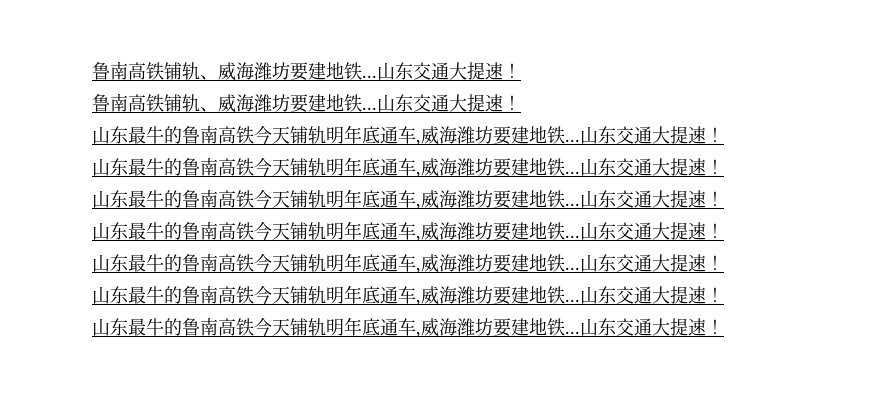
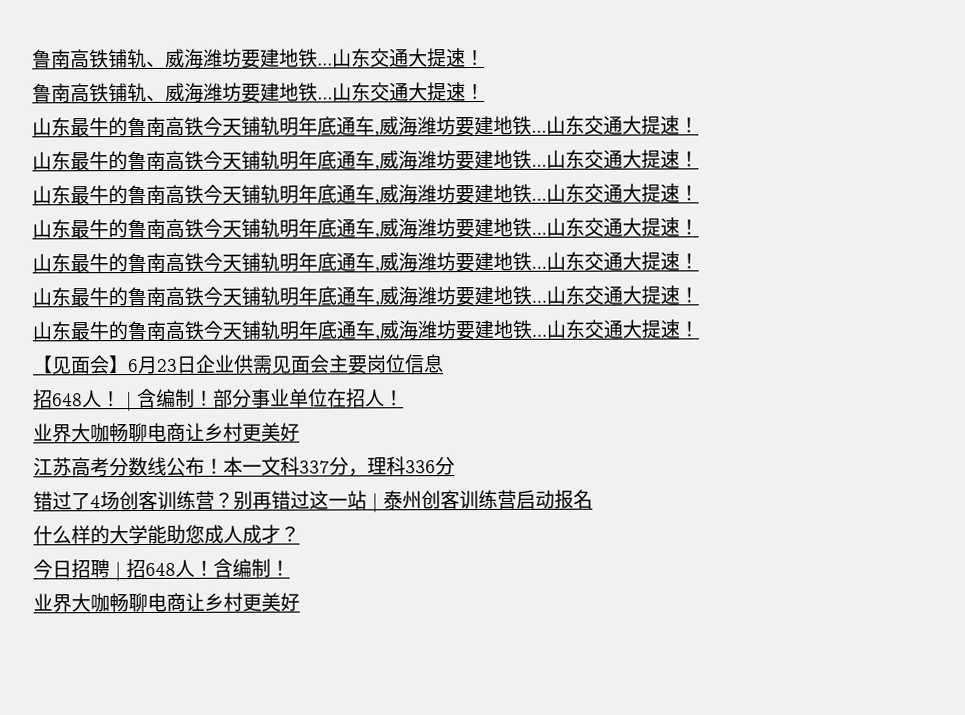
+ 【见面会】6月23日企业供需见面会主要岗位信息
+ 招648人！ | 含编制！部分事业单位在招人！
+ 业界大咖畅聊电商让乡村更美好
+ 江苏高考分数线公布！本一文科337分，理科336分
+ 错过了4场创客训练营？别再错过这一站 | 泰州创客训练营启动报名
+ 什么样的大学能助您成人成才？
+ 今日招聘 | 招648人！含编制！
+ 业界大咖畅聊电商让乡村更美好

